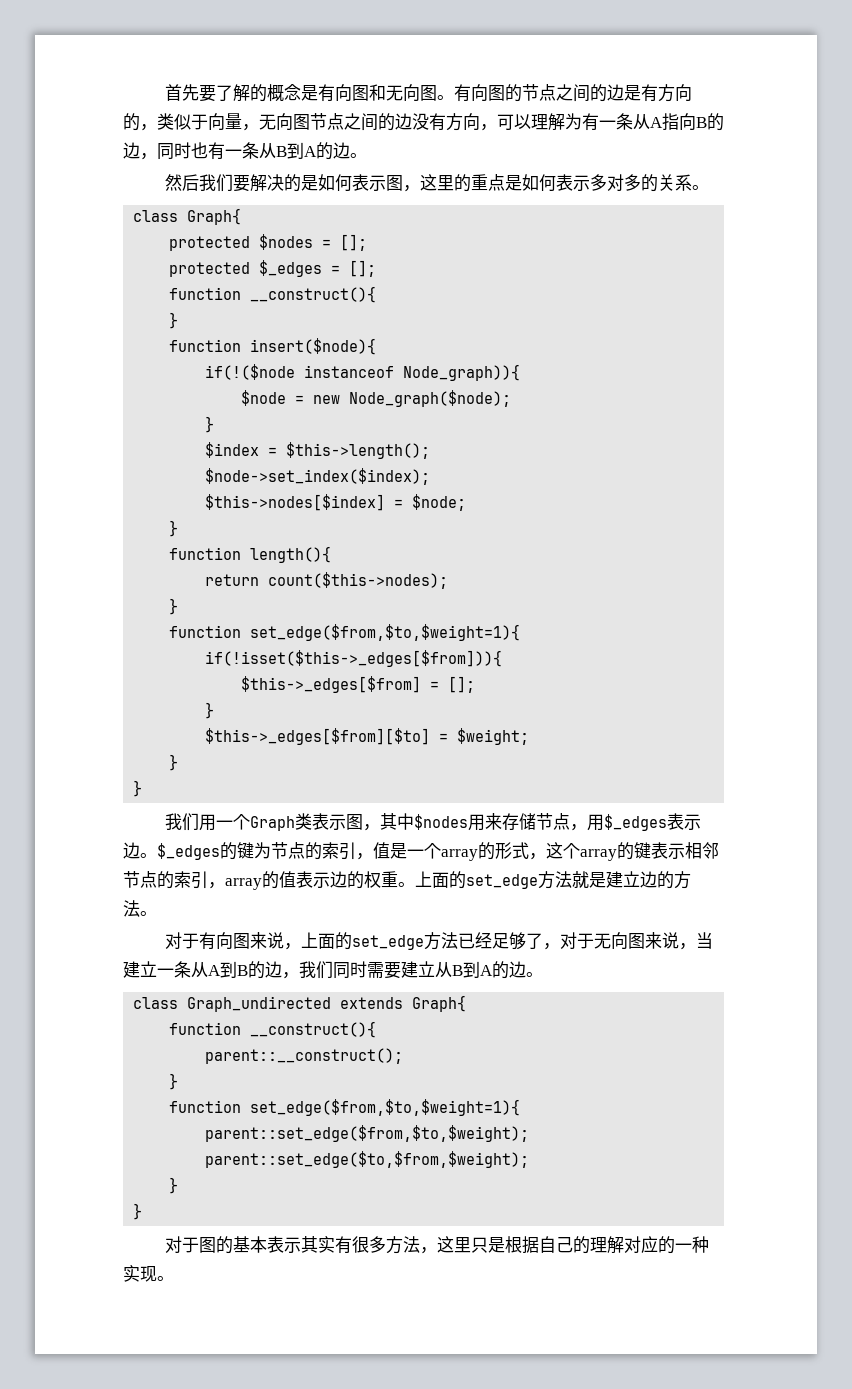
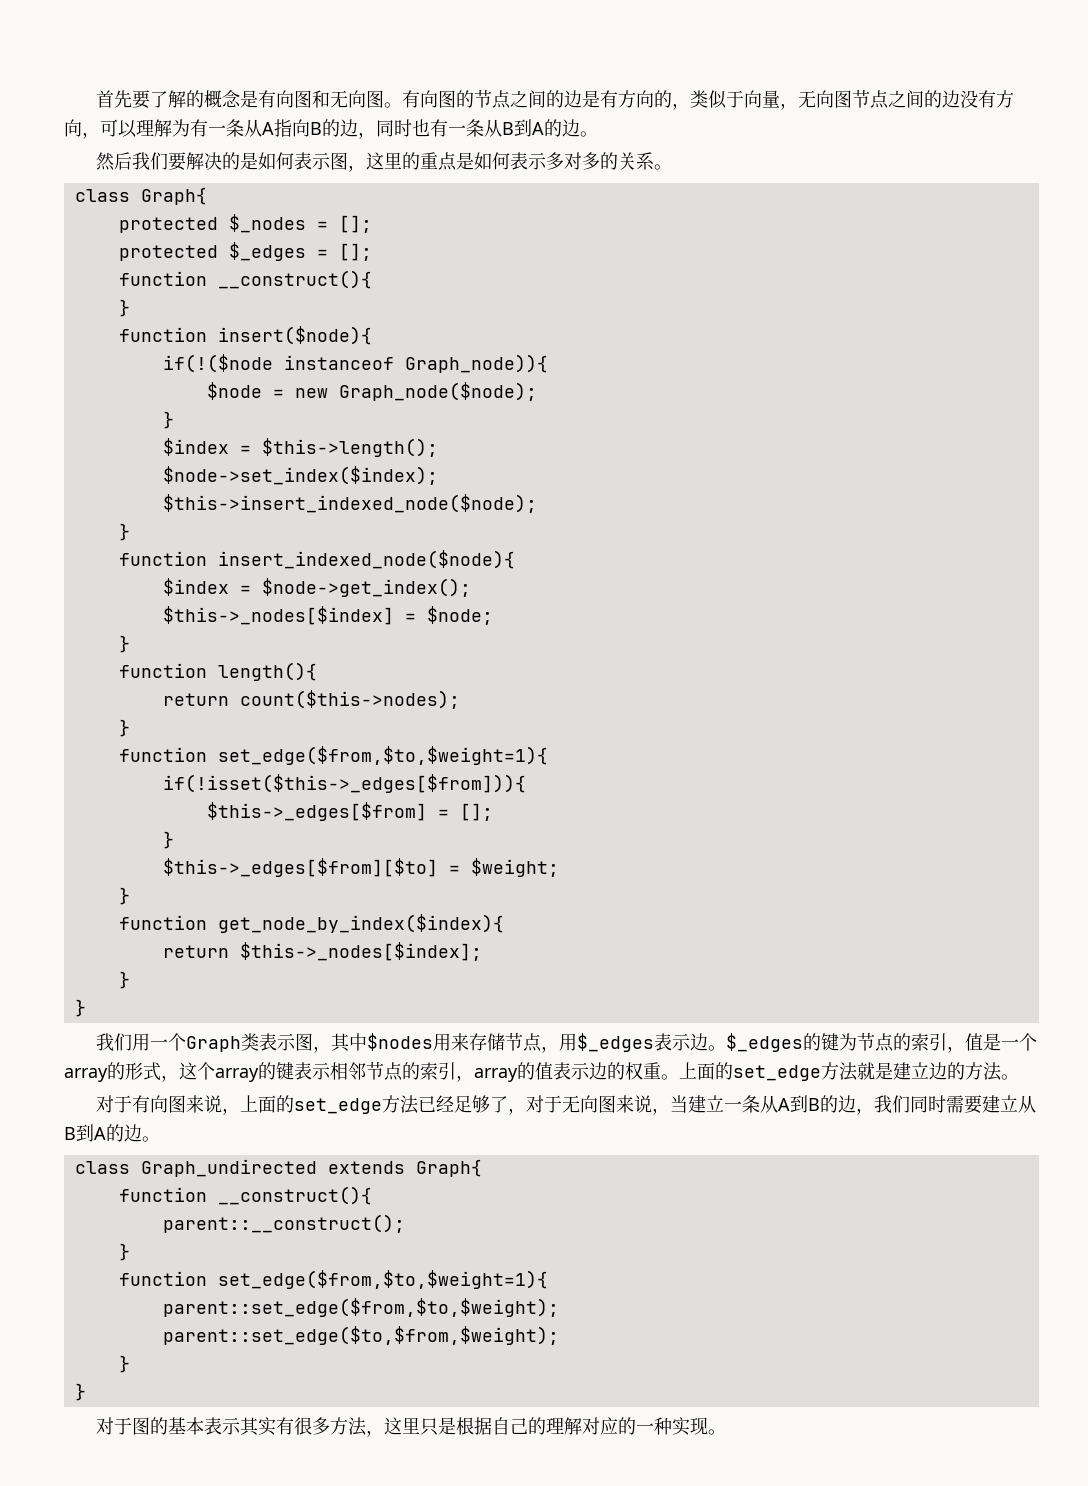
- protected $nodes = [];
+ protected $_nodes = [];
- if(!($node instanceof Node_graph)){
+ if(!($node instanceof Graph_node)){
- $node = new Node_graph($node);
+ $node = new Graph_node($node);
- $this->nodes[$index] = $node;
+ $this->insert_indexed_node($node);
+ }
+ function insert_indexed_node($node){
+ $index = $node->get_index();
+ $this->_nodes[$index] = $node;
+ function get_node_by_index($index){
+ return $this->_nodes[$index];
+ }

